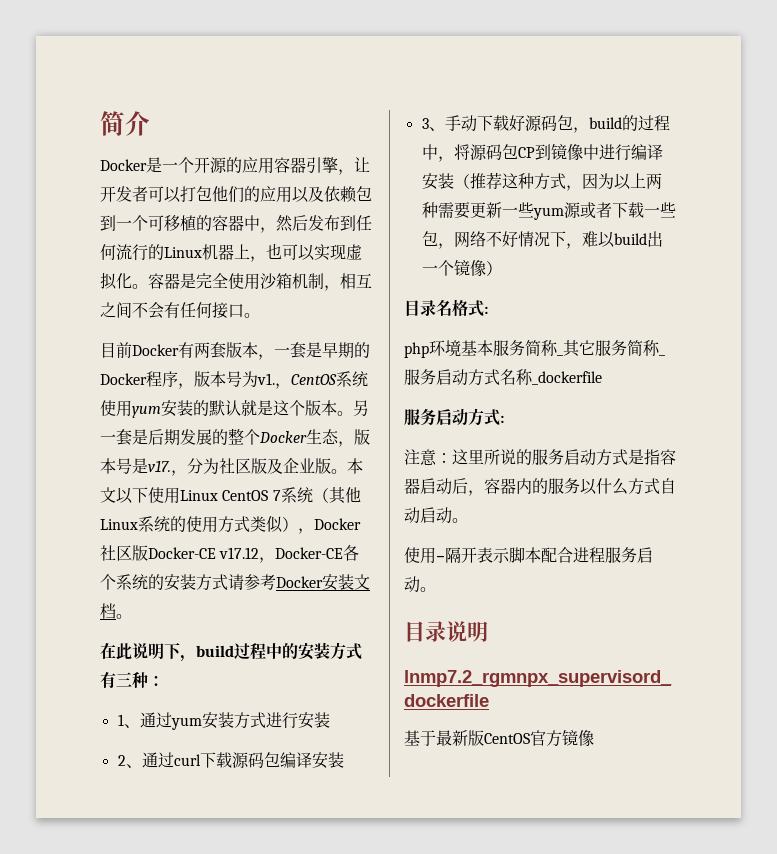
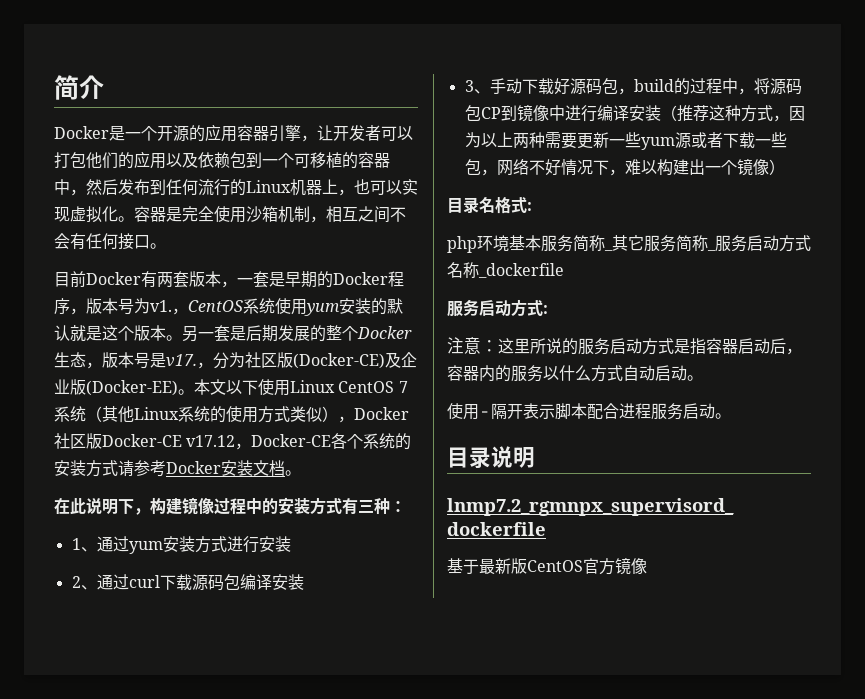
- ，分为社区版及企业版。
+ ，分为社区版(Docker-CE)及企业版(Docker-EE)。
- 在此说明下，build过程中的安装方式有三种：
+ 在此说明下，构建镜像过程中的安装方式有三种：
- 3、手动下载好源码包，build的过程中，将源码包CP到镜像中进行编译安装（推荐这种方式，因为以上两种需要更新一些yum源或者下载一些包，网络不好情况下，难以build出一个镜像）
+ 3、手动下载好源码包，build的过程中，将源码包CP到镜像中进行编译安装（推荐这种方式，因为以上两种需要更新一些yum源或者下载一些包，网络不好情况下，难以构建出一个镜像）

